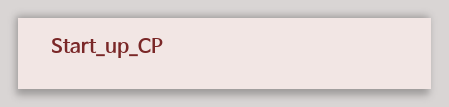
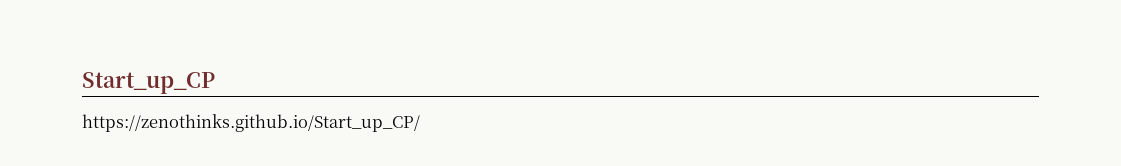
+ https://zenothinks.github.io/Start_up_CP/

